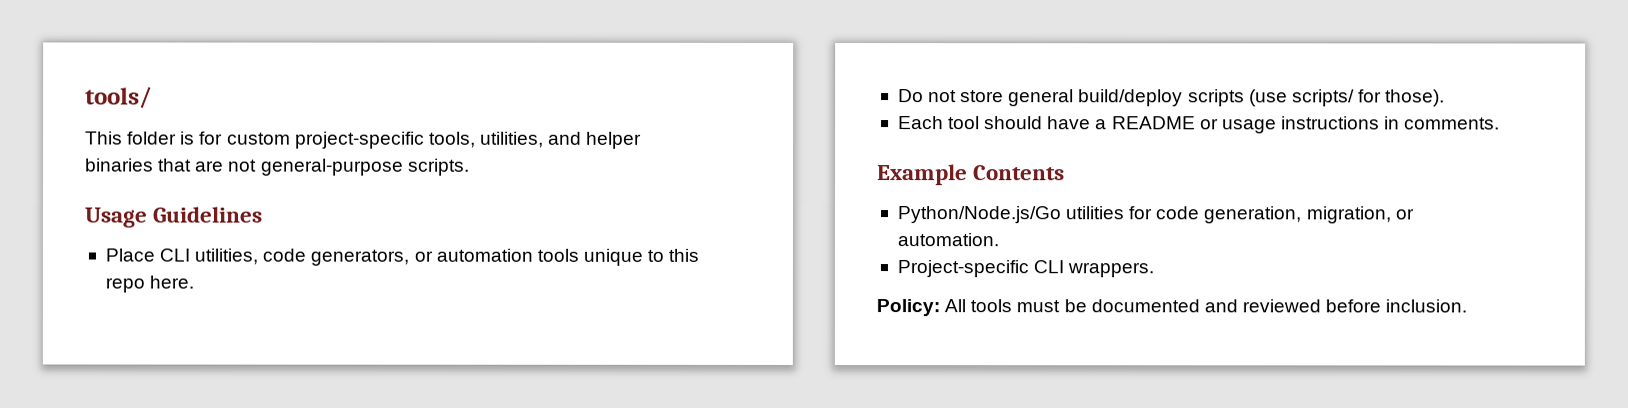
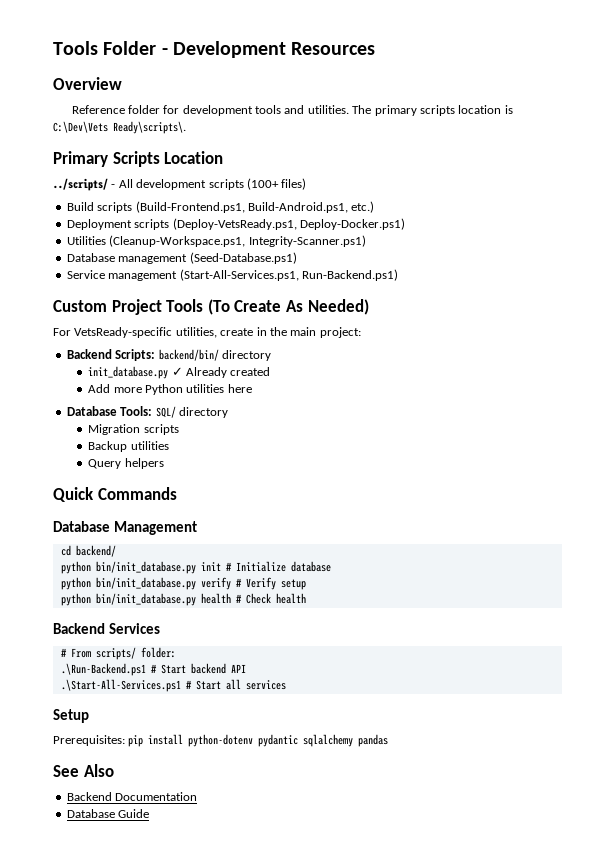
- tools/
- This folder is for custom project-specific tools, utilities, and helper binaries that are not general-purpose scripts.
- Usage Guidelines
- Place CLI utilities, code generators, or automation tools unique to this repo here.
- Do not store general build/deploy scripts (use scripts/ for those).
- Each tool should have a README or usage instructions in comments.
- Example Contents
- Python/Node.js/Go utilities for code generation, migration, or automation.
- Project-specific CLI wrappers.
- Policy: All tools must be documented and reviewed before inclusion.
+ Tools Folder - Development Resources
+ Overview
+ Reference folder for development tools and utilities. The primary scripts location is C:\Dev\Vets Ready\scripts\.
+ Primary Scripts Location
+ ../scripts/ - All development scripts (100+ files)
+ Build scripts (Build-Frontend.ps1, Build-Android.ps1, etc.)
+ Deployment scripts (Deploy-VetsReady.ps1, Deploy-Docker.ps1)
+ Utilities (Cleanup-Workspace.ps1, Integrity-Scanner.ps1)
+ Database management (Seed-Database.ps1)
+ Service management (Start-All-Services.ps1, Run-Backend.ps1)
+ Custom Project Tools (To Create As Needed)
+ For VetsReady-specific utilities, create in the main project:
+ Backend Scripts: backend/bin/ directory
+ init_database.py ✓ Already created
+ Add more Python utilities here
+ Database Tools: SQL/ directory
+ Migration scripts
+ Backup utilities
+ Query helpers
+ Quick Commands
+ Database Management
+ cd backend/
+ python bin/init_database.py init # Initialize database
+ python bin/init_database.py verify # Verify setup
+ python bin/init_database.py health # Check health
+ Backend Services
+ # From scripts/ folder:
+ .\Run-Backend.ps1 # Start backend API
+ .\Start-All-Services.ps1 # Start all services
+ Setup
+ Prerequisites: pip install python-dotenv pydantic sqlalchemy pandas
+ See Also
+ Backend Documentation
+ Database Guide

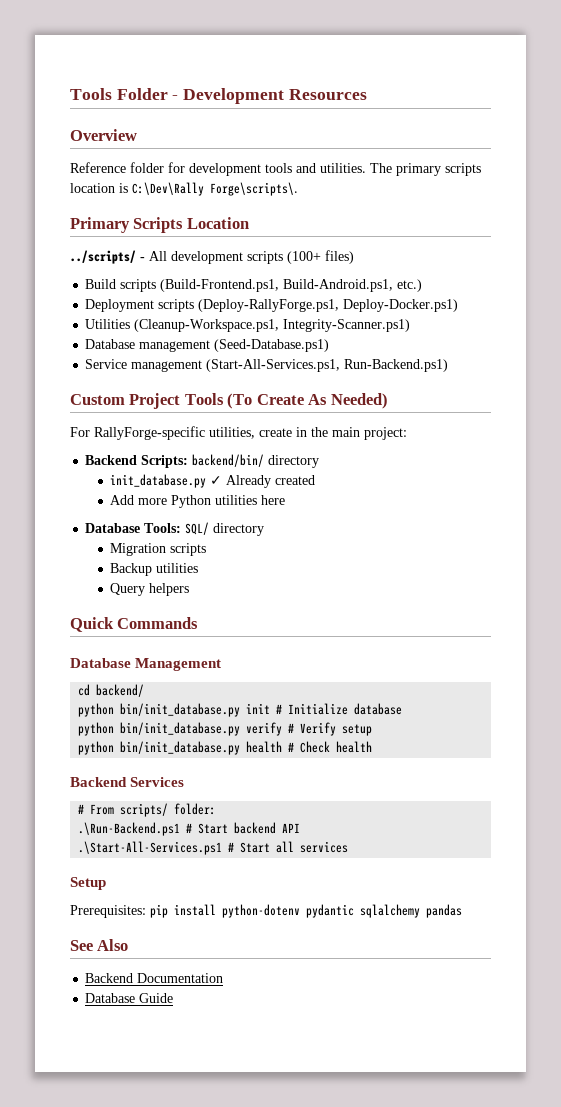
- The primary scripts location is C:\Dev\Vets Ready\scripts\.
+ The primary scripts location is C:\Dev\Rally Forge\scripts\.
- Deployment scripts (Deploy-VetsReady.ps1, Deploy-Docker.ps1)
+ Deployment scripts (Deploy-RallyForge.ps1, Deploy-Docker.ps1)
- For VetsReady-specific utilities, create in the main project:
+ For RallyForge-specific utilities, create in the main project:

